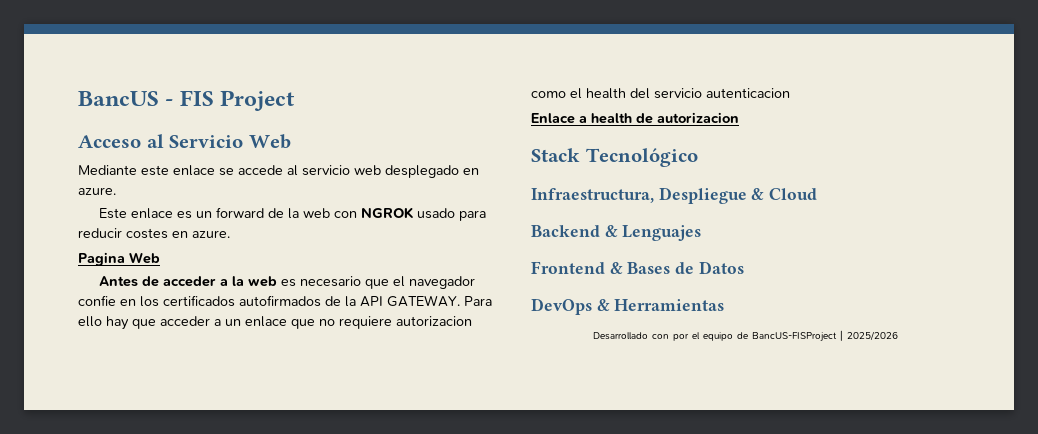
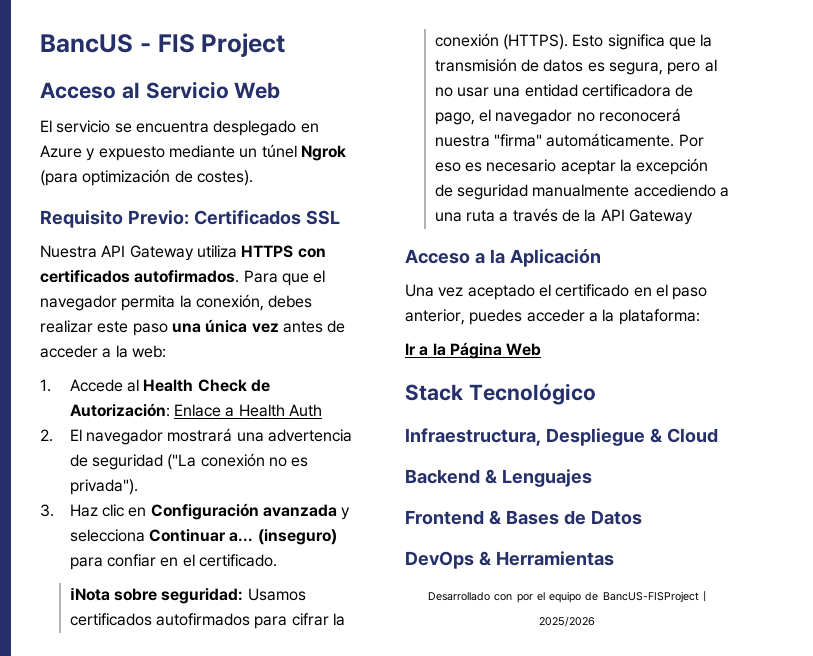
- Mediante este enlace se accede al servicio web desplegado en azure.
- Este enlace es un forward de la web con NGROK usado para reducir costes en azure.
- Pagina Web
- Antes de acceder a la web es necesario que el navegador confie en los certificados autofirmados de la API GATEWAY. Para ello hay que acceder a un enlace que no requiere autorizacion como el health del servicio autenticacion
- Enlace a health de autorizacion
+ El servicio se encuentra desplegado en Azure y expuesto mediante un túnel Ngrok (para optimización de costes).
+ Requisito Previo: Certificados SSL
+ Nuestra API Gateway utiliza HTTPS con certificados autofirmados. Para que el navegador permita la conexión, debes realizar este paso una única vez antes de acceder a la web:
+ 1. Accede al Health Check de Autorización: Enlace a Health Auth
+ 2. El navegador mostrará una advertencia de seguridad ("La conexión no es privada").
+ 3. Haz clic en Configuración avanzada y selecciona Continuar a... (inseguro) para confiar en el certificado.
+ ℹNota sobre seguridad: Usamos certificados autofirmados para cifrar la conexión (HTTPS). Esto significa que la transmisión de datos es segura, pero al no usar una entidad certificadora de pago, el navegador no reconocerá nuestra "firma" automáticamente. Por eso es necesario aceptar la excepción de seguridad manualmente accediendo a una ruta a través de la API Gateway
+ Acceso a la Aplicación
+ Una vez aceptado el certificado en el paso anterior, puedes acceder a la plataforma:
+ Ir a la Página Web

